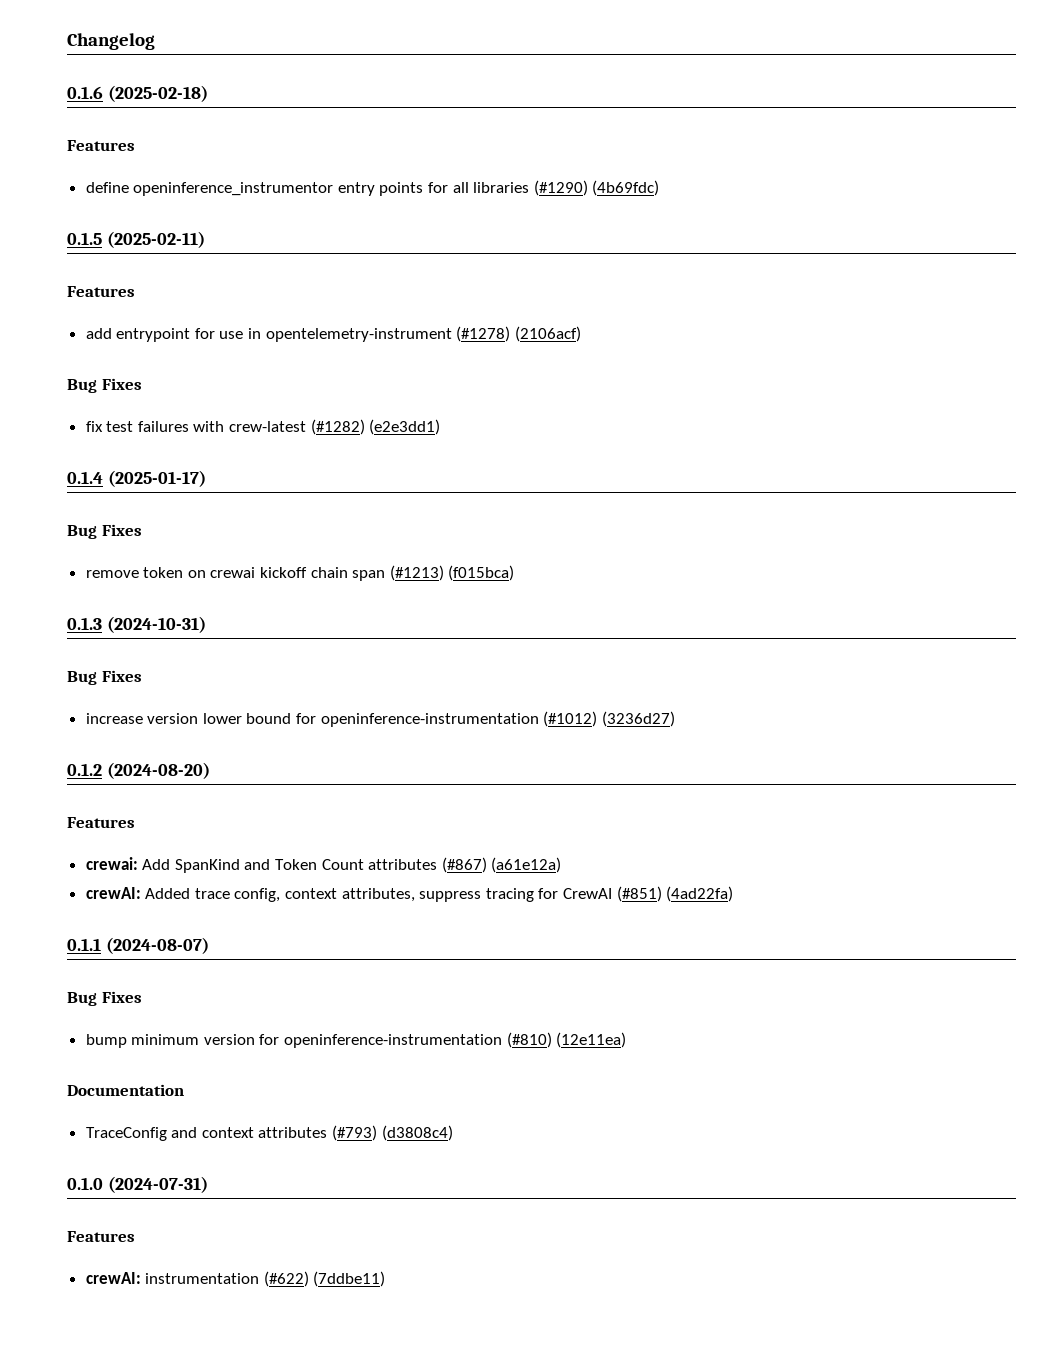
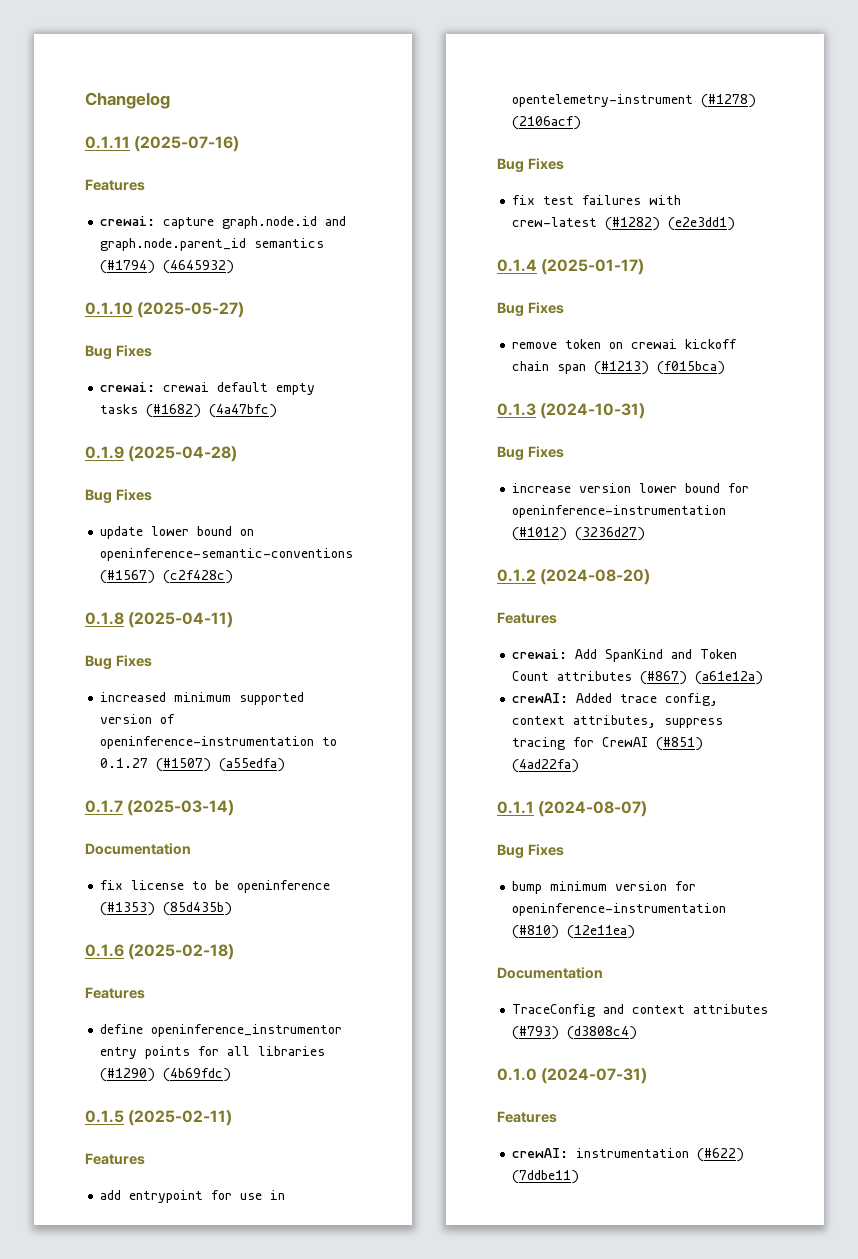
+ 0.1.11 (2025-07-16)
+ Features
+ crewai: capture graph.node.id and graph.node.parent_id semantics (#1794) (4645932)
+ 0.1.10 (2025-05-27)
+ Bug Fixes
+ crewai: crewai default empty tasks (#1682) (4a47bfc)
+ 0.1.9 (2025-04-28)
+ Bug Fixes
+ update lower bound on openinference-semantic-conventions (#1567) (c2f428c)
+ 0.1.8 (2025-04-11)
+ Bug Fixes
+ increased minimum supported version of openinference-instrumentation to 0.1.27 (#1507) (a55edfa)
+ 0.1.7 (2025-03-14)
+ Documentation
+ fix license to be openinference (#1353) (85d435b)

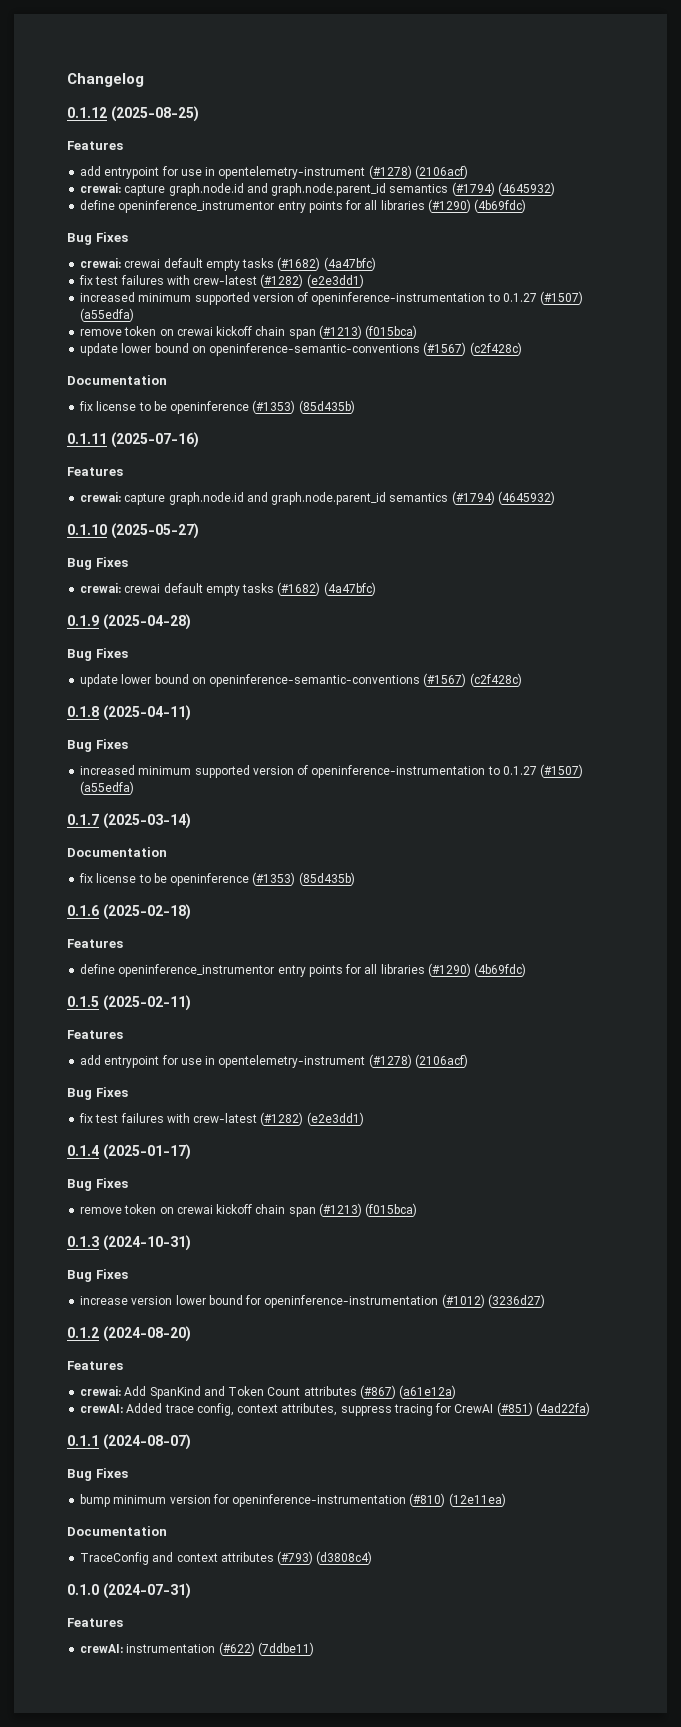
+ 0.1.12 (2025-08-25)
+ Features
+ add entrypoint for use in opentelemetry-instrument (#1278) (2106acf)
+ crewai: capture graph.node.id and graph.node.parent_id semantics (#1794) (4645932)
+ define openinference_instrumentor entry points for all libraries (#1290) (4b69fdc)
+ Bug Fixes
+ crewai: crewai default empty tasks (#1682) (4a47bfc)
+ fix test failures with crew-latest (#1282) (e2e3dd1)
+ increased minimum supported version of openinference-instrumentation to 0.1.27 (#1507) (a55edfa)
+ remove token on crewai kickoff chain span (#1213) (f015bca)
+ update lower bound on openinference-semantic-conventions (#1567) (c2f428c)
+ Documentation
+ fix license to be openinference (#1353) (85d435b)

